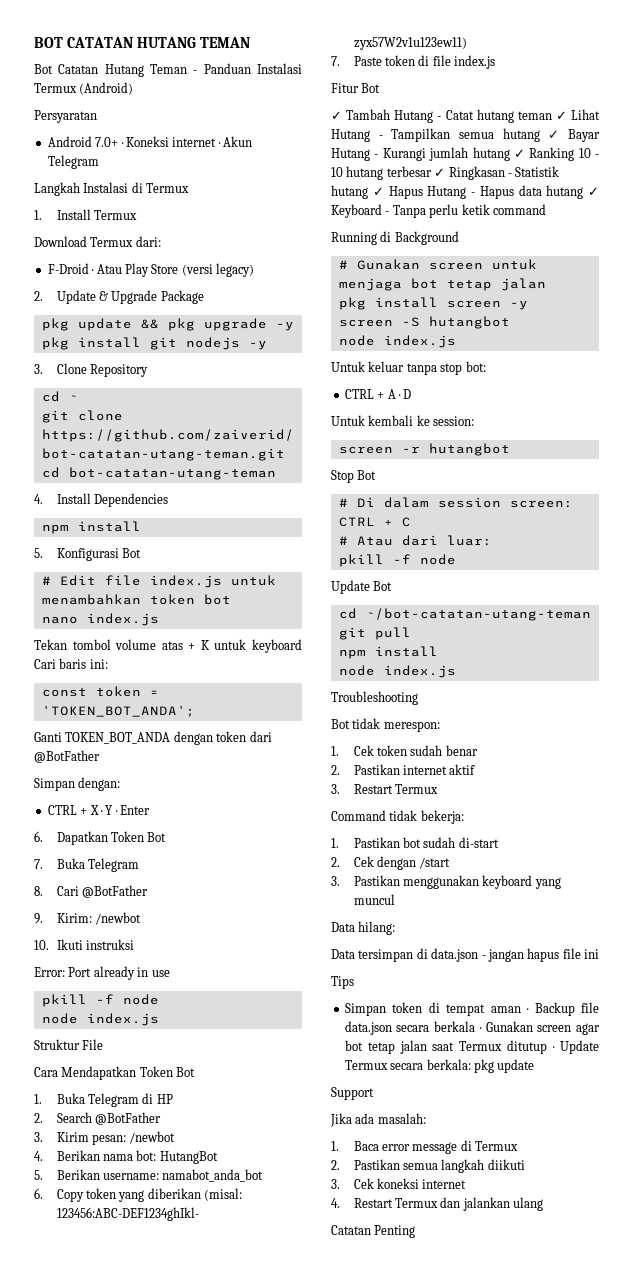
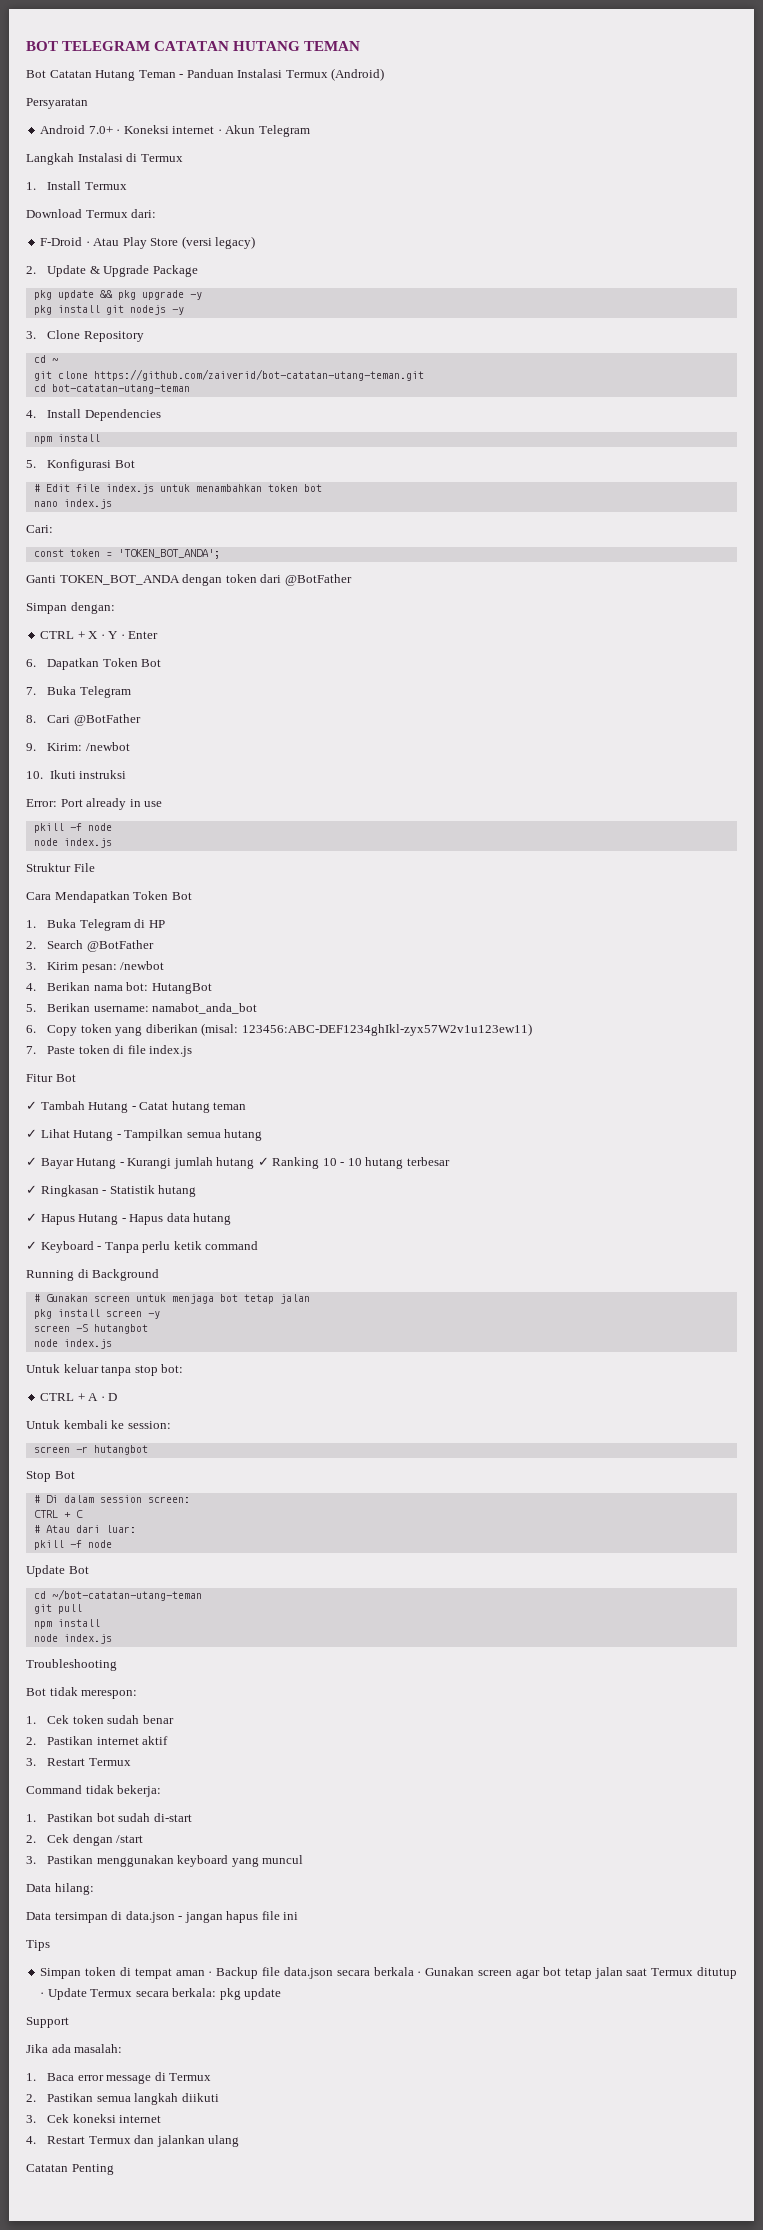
- BOT CATATAN HUTANG TEMAN
+ BOT TELEGRAM CATATAN HUTANG TEMAN
- Tekan tombol volume atas + K untuk keyboard Cari baris ini:
+ Cari:
- ✓ Tambah Hutang - Catat hutang teman ✓ Lihat Hutang - Tampilkan semua hutang ✓ Bayar Hutang - Kurangi jumlah hutang ✓ Ranking 10 - 10 hutang terbesar ✓ Ringkasan - Statistik hutang ✓ Hapus Hutang - Hapus data hutang ✓ Keyboard - Tanpa perlu ketik command
+ ✓ Tambah Hutang - Catat hutang teman
+ ✓ Lihat Hutang - Tampilkan semua hutang
+ ✓ Bayar Hutang - Kurangi jumlah hutang ✓ Ranking 10 - 10 hutang terbesar
+ ✓ Ringkasan - Statistik hutang
+ ✓ Hapus Hutang - Hapus data hutang
+ ✓ Keyboard - Tanpa perlu ketik command

